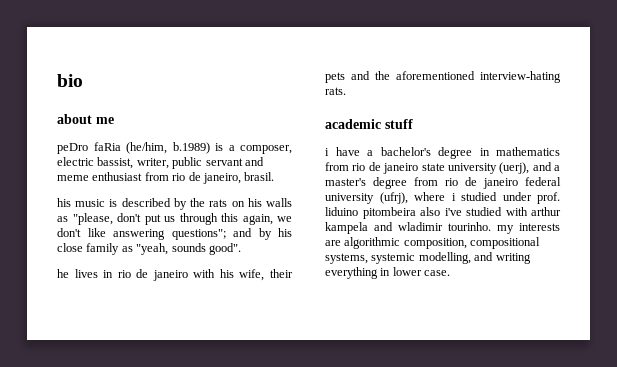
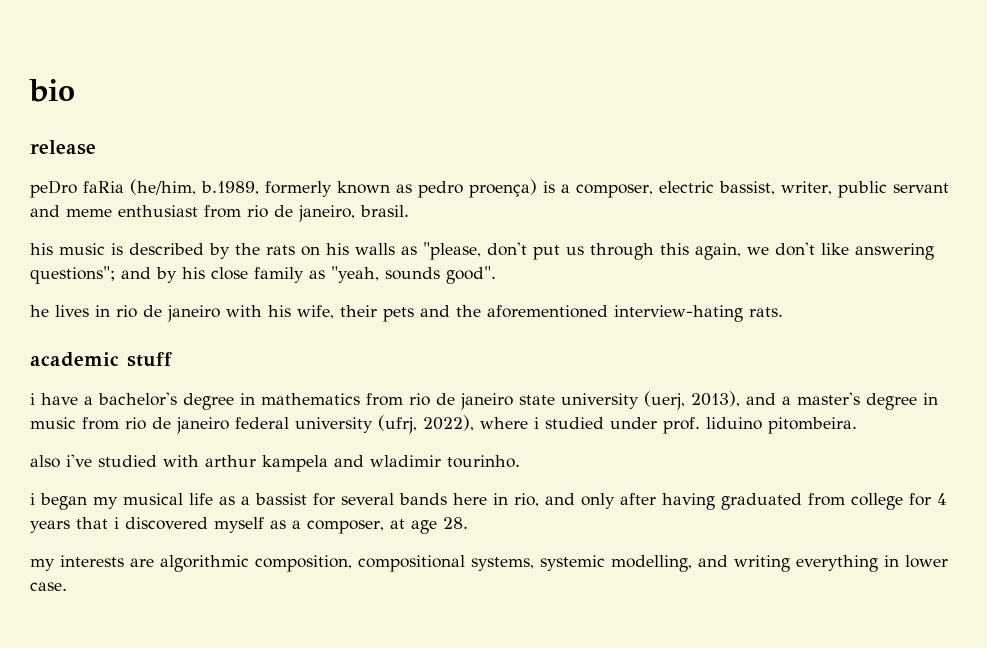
- about me
+ release
- peDro faRia (he/him, b.1989) is a composer, electric bassist, writer, public servant and meme enthusiast from rio de janeiro, brasil.
+ peDro faRia (he/him, b.1989, formerly known as pedro proença) is a composer, electric bassist, writer, public servant and meme enthusiast from rio de janeiro, brasil.
- i have a bachelor's degree in mathematics from rio de janeiro state university (uerj), and a master's degree from rio de janeiro federal university (ufrj), where i studied under prof. liduino pitombeira also i've studied with arthur kampela and wladimir tourinho. my interests are algorithmic composition, compositional systems, systemic modelling, and writing everything in lower case.
+ i have a bachelor's degree in mathematics from rio de janeiro state university (uerj, 2013), and a master's degree in music from rio de janeiro federal university (ufrj, 2022), where i studied under prof. liduino pitombeira.
+ also i've studied with arthur kampela and wladimir tourinho.
+ i began my musical life as a bassist for several bands here in rio, and only after having graduated from college for 4 years that i discovered myself as a composer, at age 28.
+ my interests are algorithmic composition, compositional systems, systemic modelling, and writing everything in lower case.

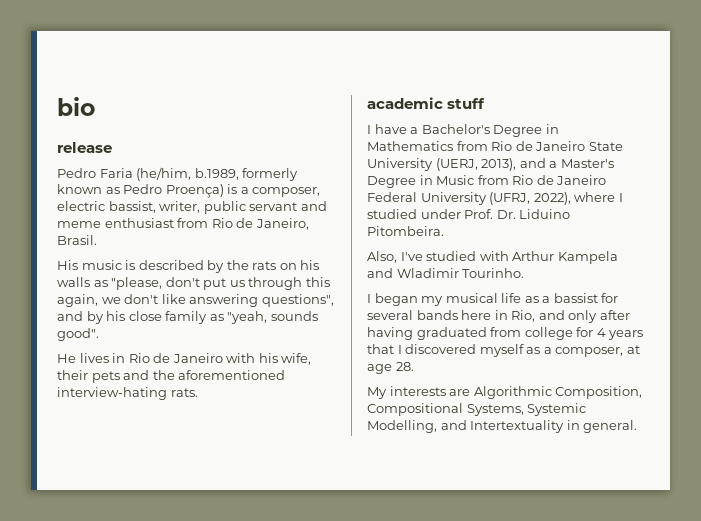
- peDro faRia (he/him, b.1989, formerly known as pedro proença) is a composer, electric bassist, writer, public servant and meme enthusiast from rio de janeiro, brasil.
- his music is described by the rats on his walls as "please, don't put us through this again, we don't like answering questions"; and by his close family as "yeah, sounds good".
+ Pedro Faria (he/him, b.1989, formerly known as Pedro Proença) is a composer, electric bassist, writer, public servant and meme enthusiast from Rio de Janeiro, Brasil.
+ His music is described by the rats on his walls as "please, don't put us through this again, we don't like answering questions", and by his close family as "yeah, sounds good".
- he lives in rio de janeiro with his wife, their pets and the aforementioned interview-hating rats.
+ He lives in Rio de Janeiro with his wife, their pets and the aforementioned interview-hating rats.
- i have a bachelor's degree in mathematics from rio de janeiro state university (uerj, 2013), and a master's degree in music from rio de janeiro federal university (ufrj, 2022), where i studied under prof. liduino pitombeira.
- also i've studied with arthur kampela and wladimir tourinho.
- i began my musical life as a bassist for several bands here in rio, and only after having graduated from college for 4 years that i discovered myself as a composer, at age 28.
+ I have a Bachelor's Degree in Mathematics from Rio de Janeiro State University (UERJ, 2013), and a Master's Degree in Music from Rio de Janeiro Federal University (UFRJ, 2022), where I studied under Prof. Dr. Liduino Pitombeira.
+ Also, I've studied with Arthur Kampela and Wladimir Tourinho.
+ I began my musical life as a bassist for several bands here in Rio, and only after having graduated from college for 4 years that I discovered myself as a composer, at age 28.
- my interests are algorithmic composition, compositional systems, systemic modelling, and writing everything in lower case.
+ My interests are Algorithmic Composition, Compositional Systems, Systemic Modelling, and Intertextuality in general.

